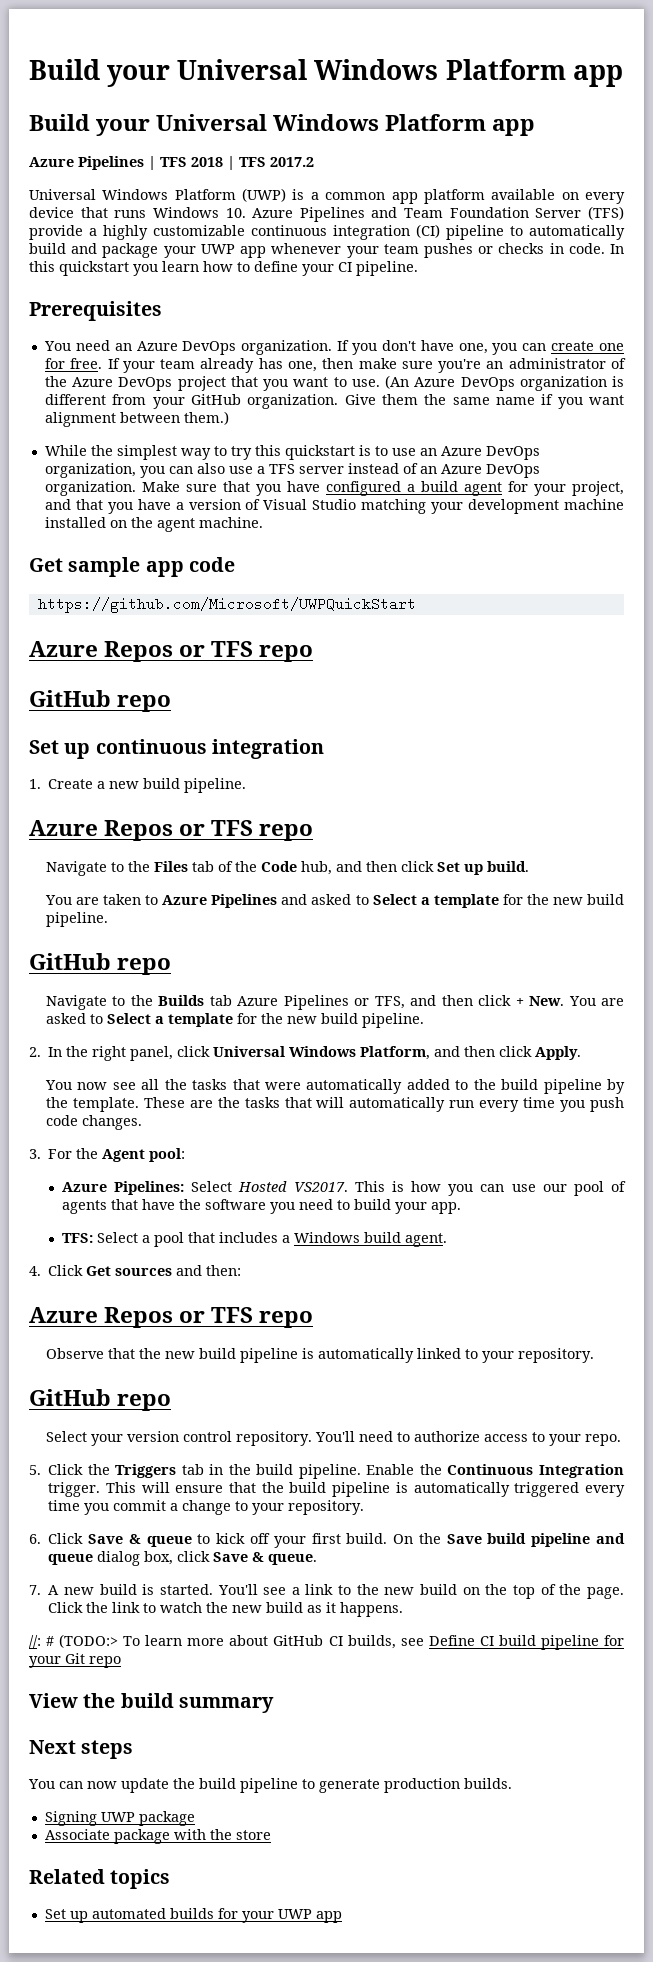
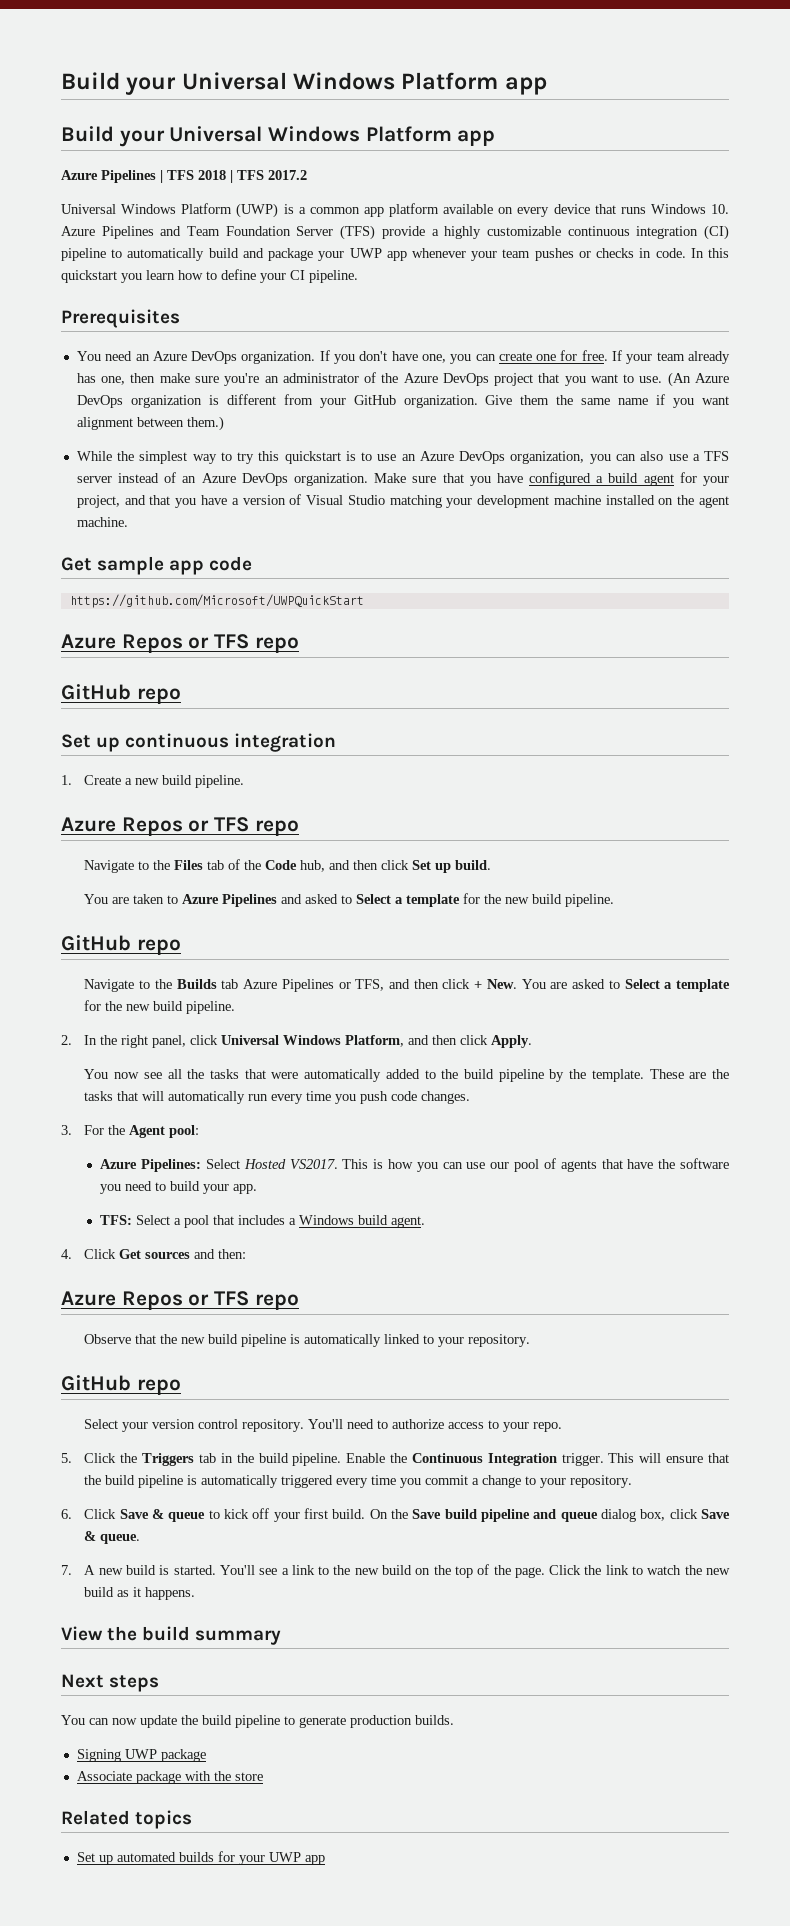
- //: # (TODO:> To learn more about GitHub CI builds, see Define CI build pipeline for your Git repo

